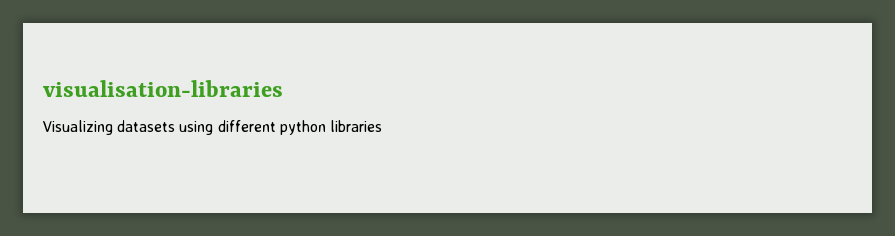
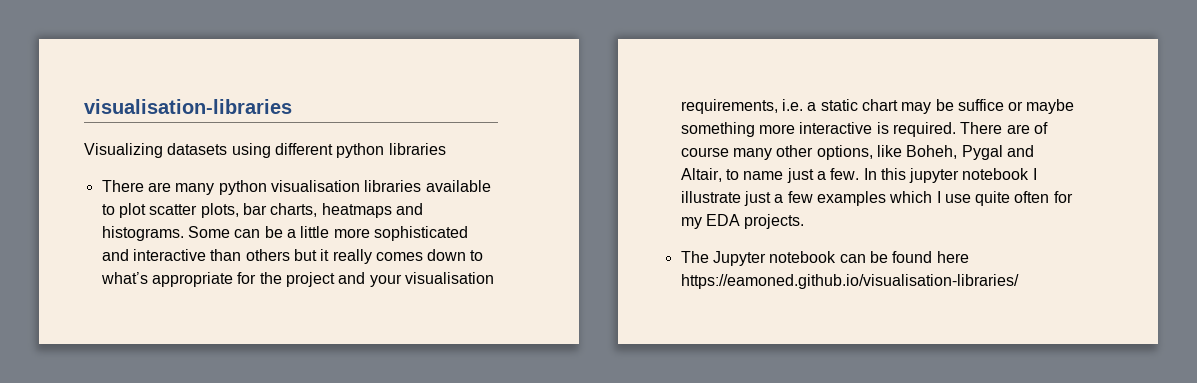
+ There are many python visualisation libraries available to plot scatter plots, bar charts, heatmaps and histograms. Some can be a little more sophisticated and interactive than others but it really comes down to what’s appropriate for the project and your visualisation requirements, i.e. a static chart may be suffice or maybe something more interactive is required. There are of course many other options, like Boheh, Pygal and Altair, to name just a few. In this jupyter notebook I illustrate just a few examples which I use quite often for my EDA projects.
+ The Jupyter notebook can be found here https://eamoned.github.io/visualisation-libraries/

